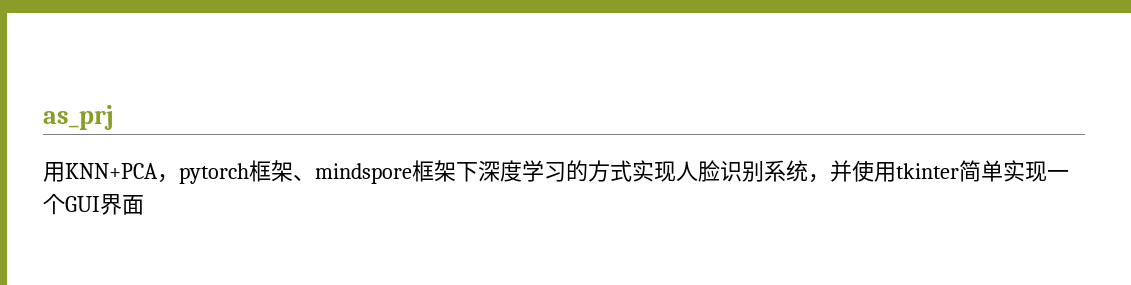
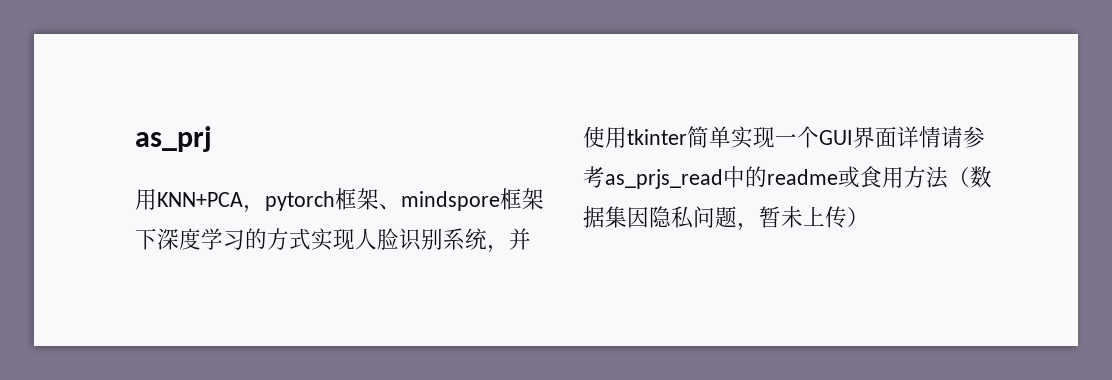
- 用KNN+PCA，pytorch框架、mindspore框架下深度学习的方式实现人脸识别系统，并使用tkinter简单实现一个GUI界面
+ 用KNN+PCA，pytorch框架、mindspore框架下深度学习的方式实现人脸识别系统，并使用tkinter简单实现一个GUI界面详情请参考as_prjs_read中的readme或食用方法（数据集因隐私问题，暂未上传）

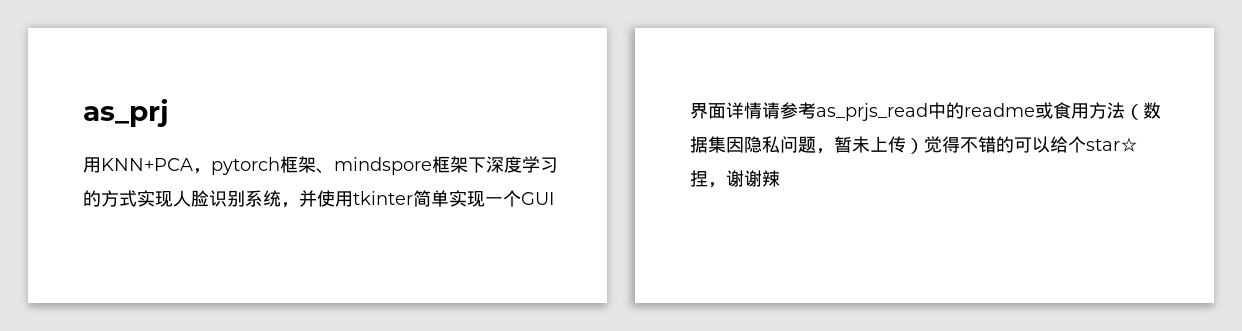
- 用KNN+PCA，pytorch框架、mindspore框架下深度学习的方式实现人脸识别系统，并使用tkinter简单实现一个GUI界面详情请参考as_prjs_read中的readme或食用方法（数据集因隐私问题，暂未上传）
+ 用KNN+PCA，pytorch框架、mindspore框架下深度学习的方式实现人脸识别系统，并使用tkinter简单实现一个GUI界面详情请参考as_prjs_read中的readme或食用方法（数据集因隐私问题，暂未上传）觉得不错的可以给个star☆捏，谢谢辣

